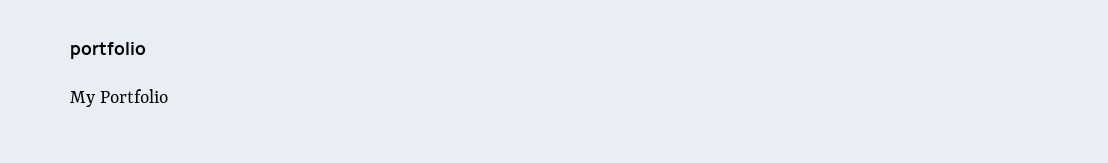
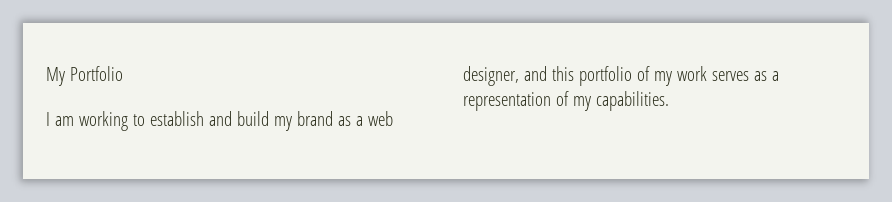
- portfolio
+ I am working to establish and build my brand as a web designer, and this portfolio of my work serves as a representation of my capabilities.

